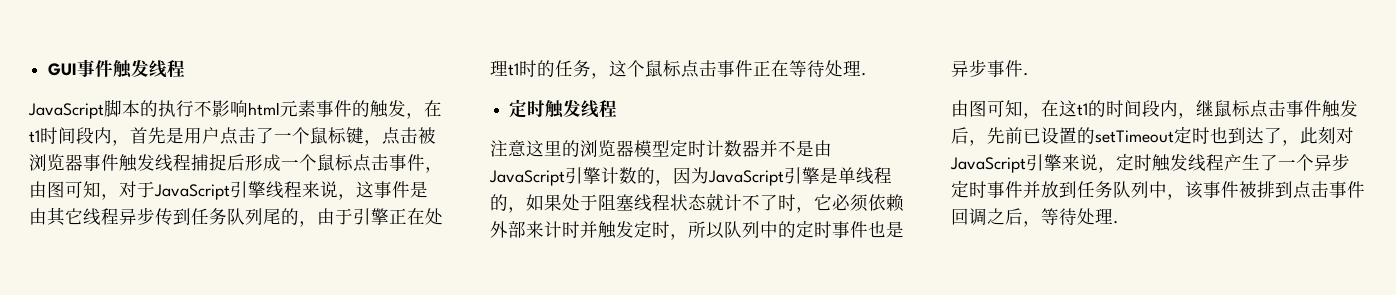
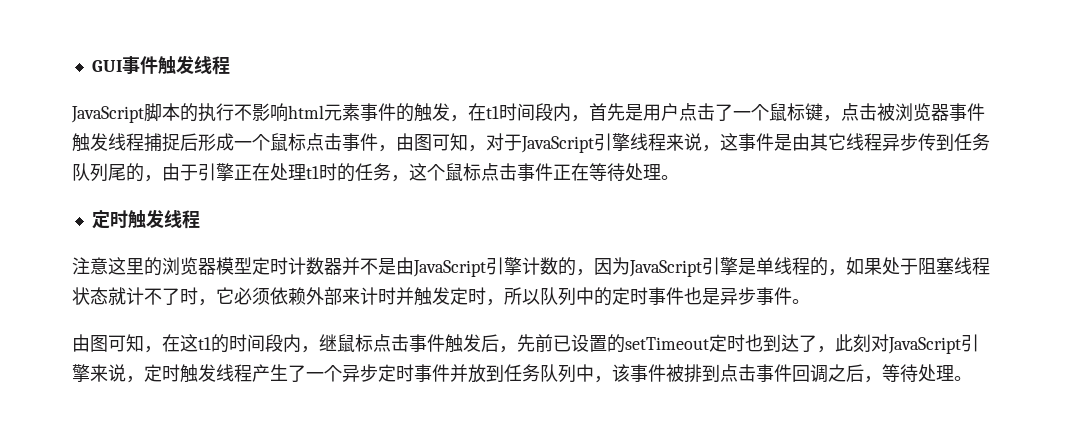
- JavaScript脚本的执行不影响html元素事件的触发，在t1时间段内，首先是用户点击了一个鼠标键，点击被浏览器事件触发线程捕捉后形成一个鼠标点击事件，由图可知，对于JavaScript引擎线程来说，这事件是由其它线程异步传到任务队列尾的，由于引擎正在处理t1时的任务，这个鼠标点击事件正在等待处理.
+ JavaScript脚本的执行不影响html元素事件的触发，在t1时间段内，首先是用户点击了一个鼠标键，点击被浏览器事件触发线程捕捉后形成一个鼠标点击事件，由图可知，对于JavaScript引擎线程来说，这事件是由其它线程异步传到任务队列尾的，由于引擎正在处理t1时的任务，这个鼠标点击事件正在等待处理。
- 注意这里的浏览器模型定时计数器并不是由JavaScript引擎计数的，因为JavaScript引擎是单线程的，如果处于阻塞线程状态就计不了时，它必须依赖外部来计时并触发定时，所以队列中的定时事件也是异步事件.
+ 注意这里的浏览器模型定时计数器并不是由JavaScript引擎计数的，因为JavaScript引擎是单线程的，如果处于阻塞线程状态就计不了时，它必须依赖外部来计时并触发定时，所以队列中的定时事件也是异步事件。
- 由图可知，在这t1的时间段内，继鼠标点击事件触发后，先前已设置的setTimeout定时也到达了，此刻对JavaScript引擎来说，定时触发线程产生了一个异步定时事件并放到任务队列中，该事件被排到点击事件回调之后，等待处理.
+ 由图可知，在这t1的时间段内，继鼠标点击事件触发后，先前已设置的setTimeout定时也到达了，此刻对JavaScript引擎来说，定时触发线程产生了一个异步定时事件并放到任务队列中，该事件被排到点击事件回调之后，等待处理。

